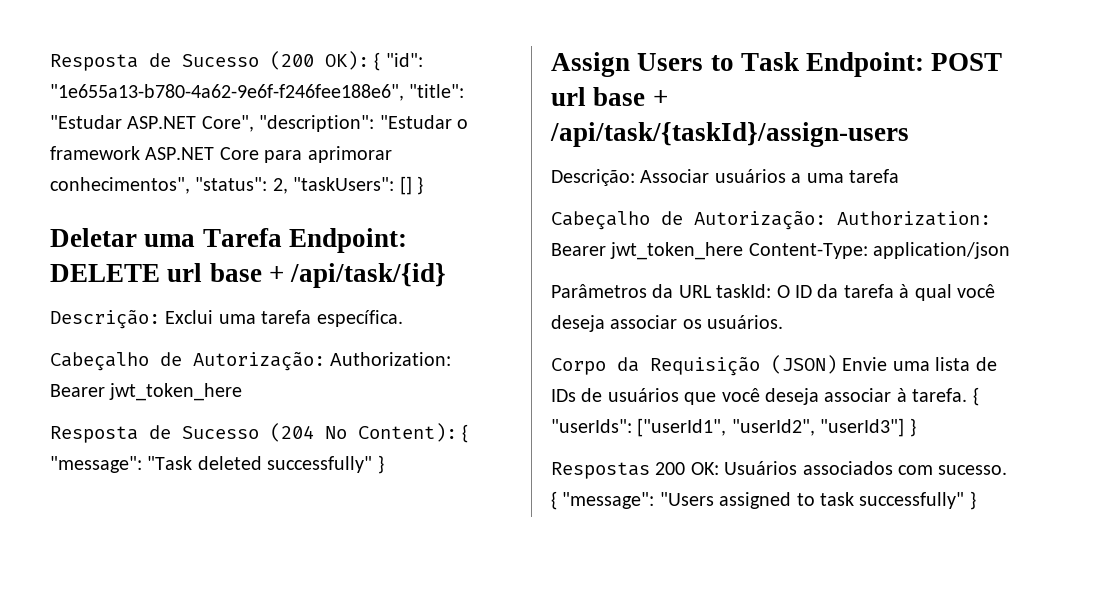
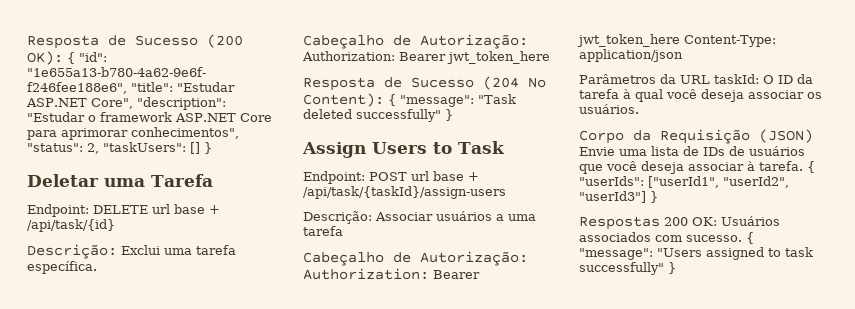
- Deletar uma Tarefa Endpoint: DELETE url base + /api/task/{id}
+ Deletar uma Tarefa
+ Endpoint: DELETE url base + /api/task/{id}
- Assign Users to Task Endpoint: POST url base + /api/task/{taskId}/assign-users
+ Assign Users to Task
+ Endpoint: POST url base + /api/task/{taskId}/assign-users

